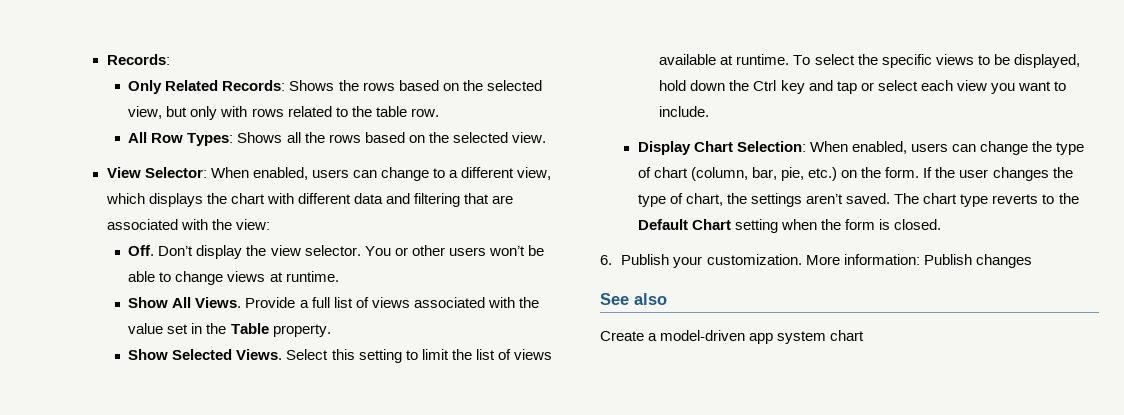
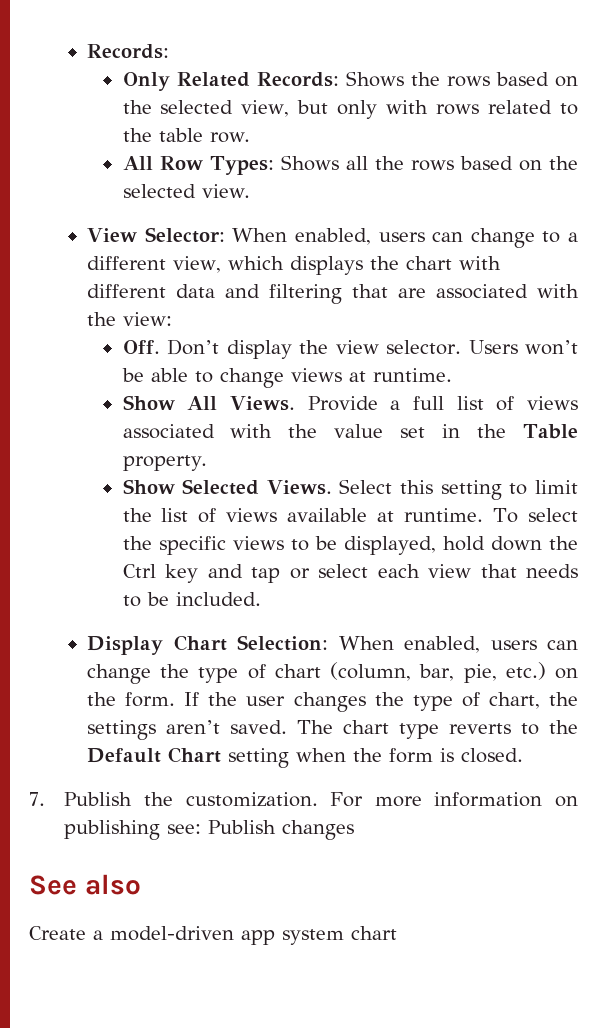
- You or other users won’t be able to change views at runtime.
+ Users won’t be able to change views at runtime.
- To select the specific views to be displayed, hold down the Ctrl key and tap or select each view you want to include.
+ To select the specific views to be displayed, hold down the Ctrl key and tap or select each view that needs to be included.
- 6. Publish your customization. More information: Publish changes
+ 7. Publish the customization. For more information on publishing see: Publish changes

